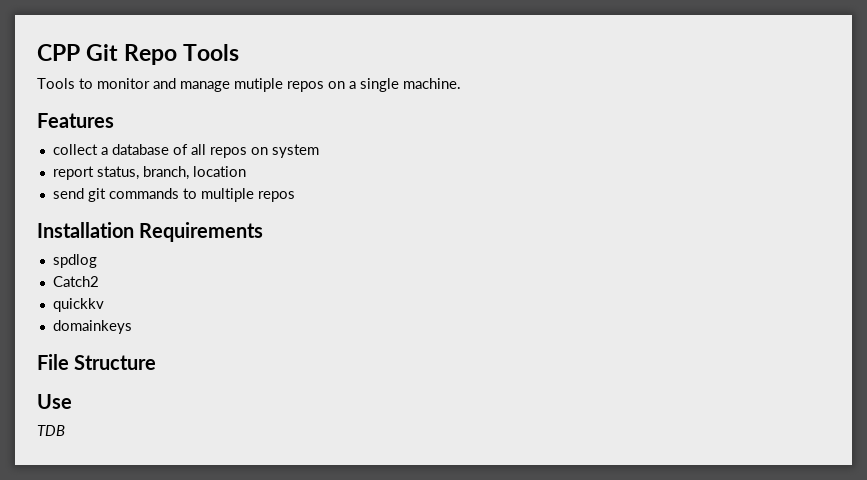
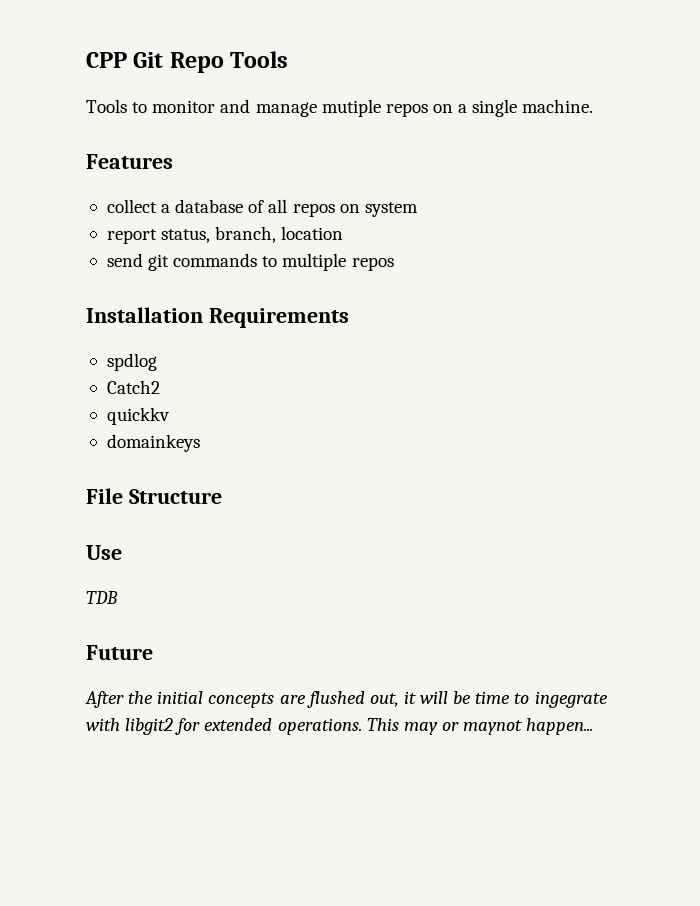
+ Future
+ After the initial concepts are flushed out, it will be time to ingegrate with libgit2 for extended operations. This may or maynot happen...

